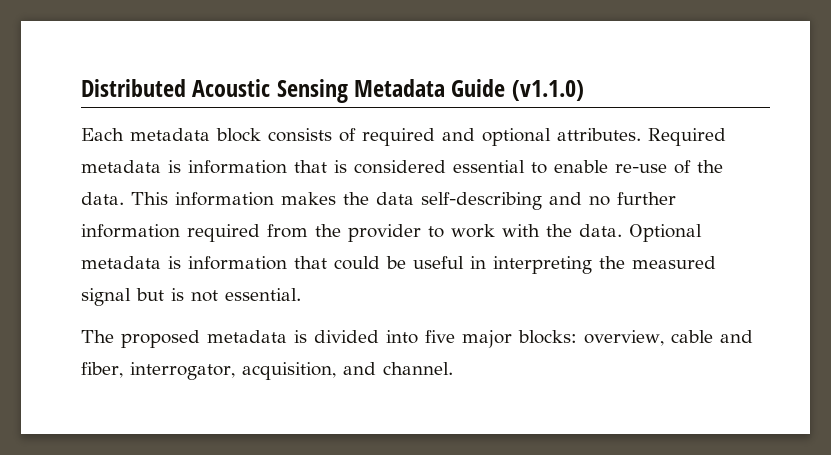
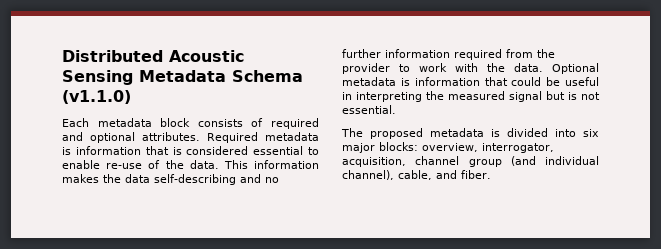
- Distributed Acoustic Sensing Metadata Guide (v1.1.0)
+ Distributed Acoustic Sensing Metadata Schema (v1.1.0)
- The proposed metadata is divided into five major blocks: overview, cable and fiber, interrogator, acquisition, and channel.
+ The proposed metadata is divided into six major blocks: overview, interrogator, acquisition, channel group (and individual channel), cable, and fiber.

